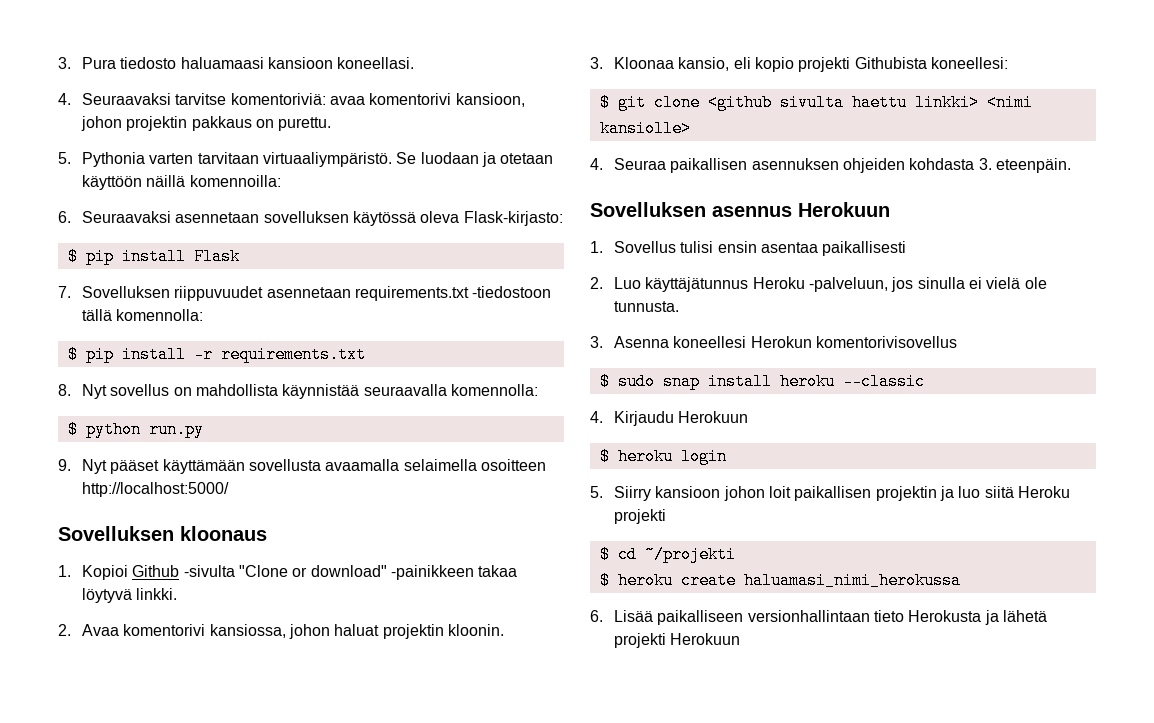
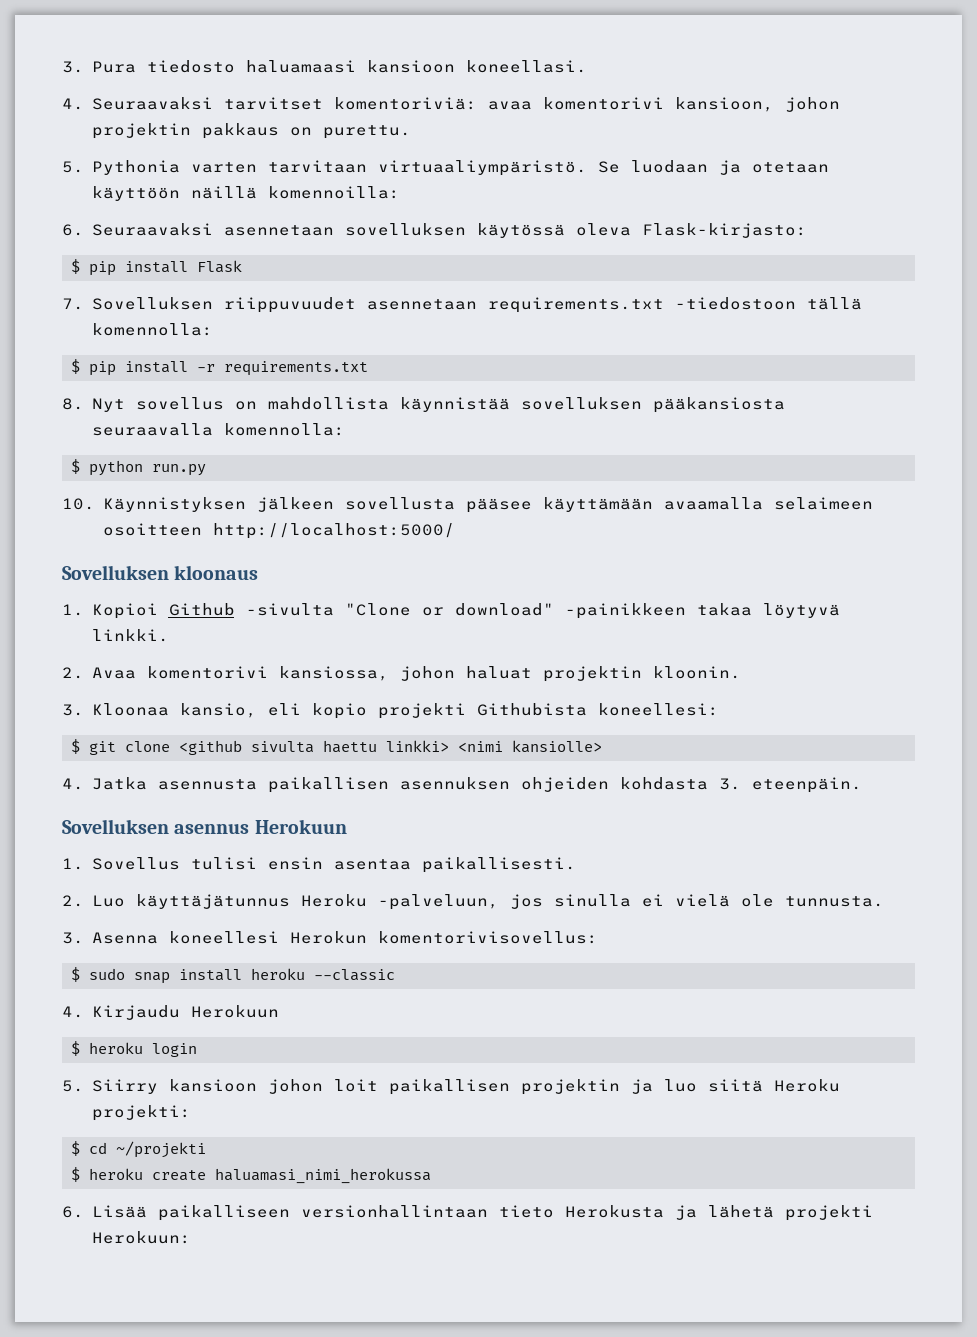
- 4. Seuraavaksi tarvitse komentoriviä: avaa komentorivi kansioon, johon projektin pakkaus on purettu.
+ 4. Seuraavaksi tarvitset komentoriviä: avaa komentorivi kansioon, johon projektin pakkaus on purettu.
- 8. Nyt sovellus on mahdollista käynnistää seuraavalla komennolla:
+ 8. Nyt sovellus on mahdollista käynnistää sovelluksen pääkansiosta seuraavalla komennolla:
- 9. Nyt pääset käyttämään sovellusta avaamalla selaimella osoitteen http://localhost:5000/
+ 10. Käynnistyksen jälkeen sovellusta pääsee käyttämään avaamalla selaimeen osoitteen http://localhost:5000/
- 4. Seuraa paikallisen asennuksen ohjeiden kohdasta 3. eteenpäin.
+ 4. Jatka asennusta paikallisen asennuksen ohjeiden kohdasta 3. eteenpäin.
- 1. Sovellus tulisi ensin asentaa paikallisesti
+ 1. Sovellus tulisi ensin asentaa paikallisesti.
- 3. Asenna koneellesi Herokun komentorivisovellus
+ 3. Asenna koneellesi Herokun komentorivisovellus:
- 5. Siirry kansioon johon loit paikallisen projektin ja luo siitä Heroku projekti
+ 5. Siirry kansioon johon loit paikallisen projektin ja luo siitä Heroku projekti:
- 6. Lisää paikalliseen versionhallintaan tieto Herokusta ja lähetä projekti Herokuun
+ 6. Lisää paikalliseen versionhallintaan tieto Herokusta ja lähetä projekti Herokuun:

